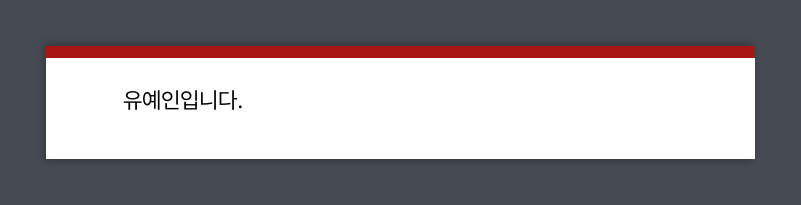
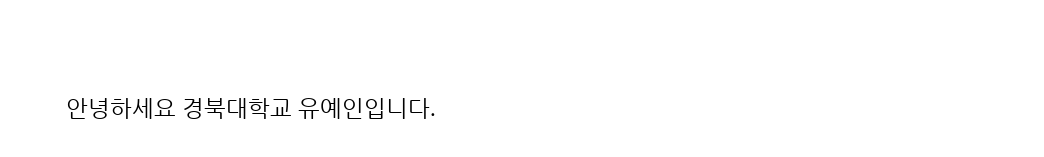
- 유예인입니다.
+ 안녕하세요 경북대학교 유예인입니다.

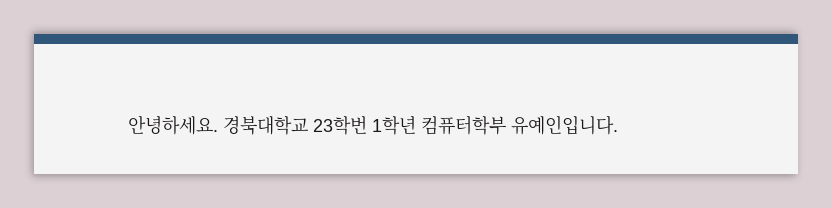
- 안녕하세요 경북대학교 유예인입니다.
+ 안녕하세요. 경북대학교 23학번 1학년 컴퓨터학부 유예인입니다.

